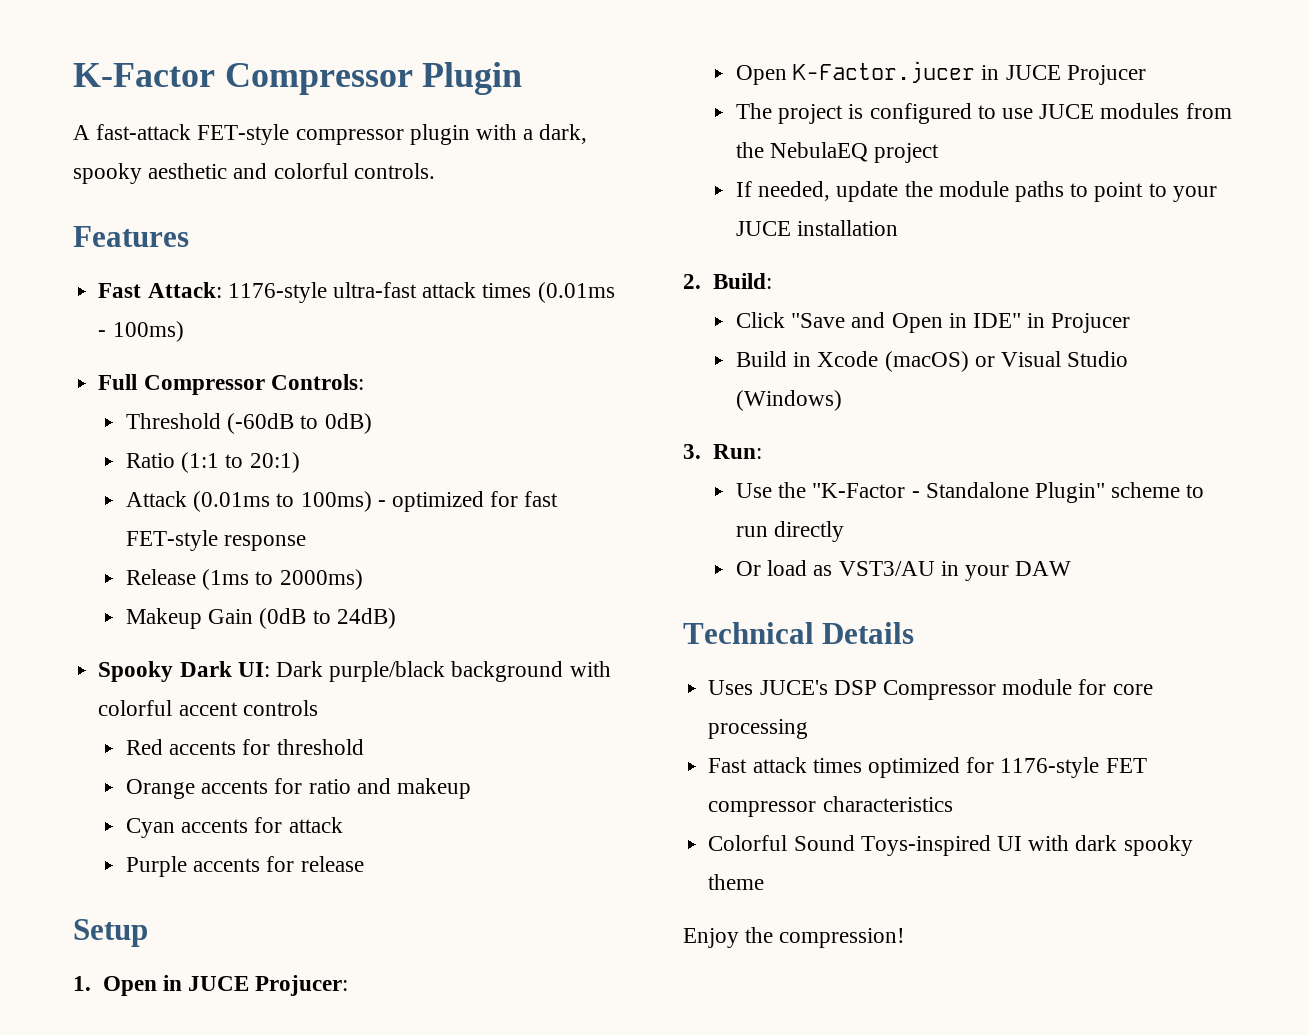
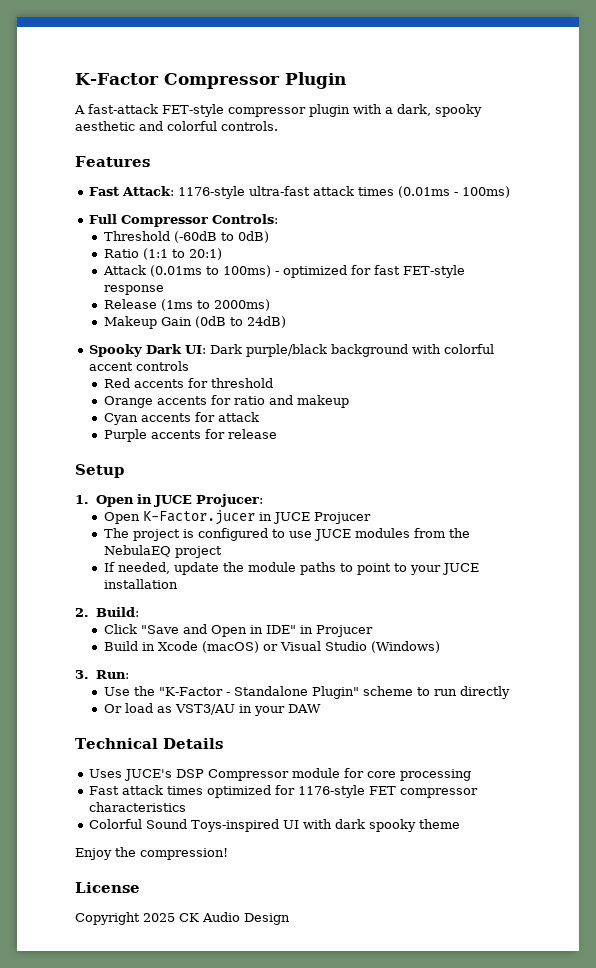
+ License
+ Copyright 2025 CK Audio Design

